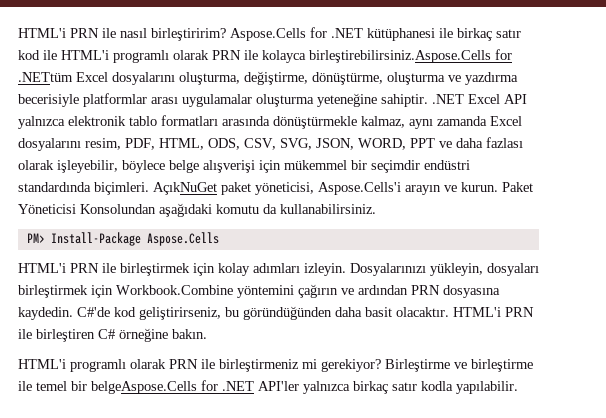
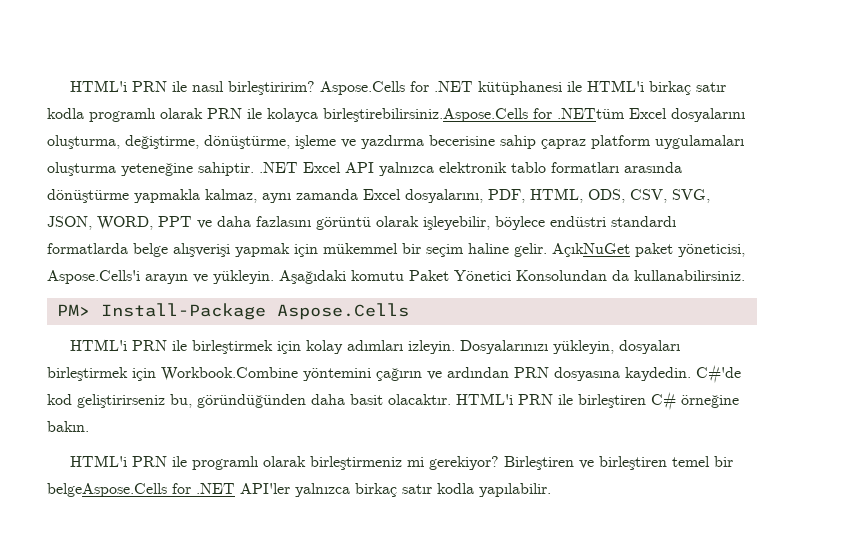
- Aspose.Cells for .NET kütüphanesi ile birkaç satır kod ile HTML'i programlı olarak PRN ile kolayca birleştirebilirsiniz.Aspose.Cells for .NETtüm Excel dosyalarını oluşturma, değiştirme, dönüştürme, oluşturma ve yazdırma becerisiyle platformlar arası uygulamalar oluşturma yeteneğine sahiptir. .NET Excel API yalnızca elektronik tablo formatları arasında dönüştürmekle kalmaz, aynı zamanda Excel dosyalarını resim, PDF, HTML, ODS, CSV, SVG, JSON, WORD, PPT ve daha fazlası olarak işleyebilir, böylece belge alışverişi için mükemmel bir seçimdir endüstri standardında biçimleri.
+ Aspose.Cells for .NET kütüphanesi ile HTML'i birkaç satır kodla programlı olarak PRN ile kolayca birleştirebilirsiniz.Aspose.Cells for .NETtüm Excel dosyalarını oluşturma, değiştirme, dönüştürme, işleme ve yazdırma becerisine sahip çapraz platform uygulamaları oluşturma yeteneğine sahiptir. .NET Excel API yalnızca elektronik tablo formatları arasında dönüştürme yapmakla kalmaz, aynı zamanda Excel dosyalarını, PDF, HTML, ODS, CSV, SVG, JSON, WORD, PPT ve daha fazlasını görüntü olarak işleyebilir, böylece endüstri standardı formatlarda belge alışverişi yapmak için mükemmel bir seçim haline gelir.
- AçıkNuGet paket yöneticisi, Aspose.Cells'i arayın ve kurun. Paket Yöneticisi Konsolundan aşağıdaki komutu da kullanabilirsiniz.
+ AçıkNuGet paket yöneticisi, Aspose.Cells'i arayın ve yükleyin. Aşağıdaki komutu Paket Yönetici Konsolundan da kullanabilirsiniz.
- C#'de kod geliştirirseniz, bu göründüğünden daha basit olacaktır.
+ C#'de kod geliştirirseniz bu, göründüğünden daha basit olacaktır.
- HTML'i programlı olarak PRN ile birleştirmeniz mi gerekiyor? Birleştirme ve birleştirme ile temel bir belgeAspose.Cells for .NET API'ler yalnızca birkaç satır kodla yapılabilir.
+ HTML'i PRN ile programlı olarak birleştirmeniz mi gerekiyor? Birleştiren ve birleştiren temel bir belgeAspose.Cells for .NET API'ler yalnızca birkaç satır kodla yapılabilir.

